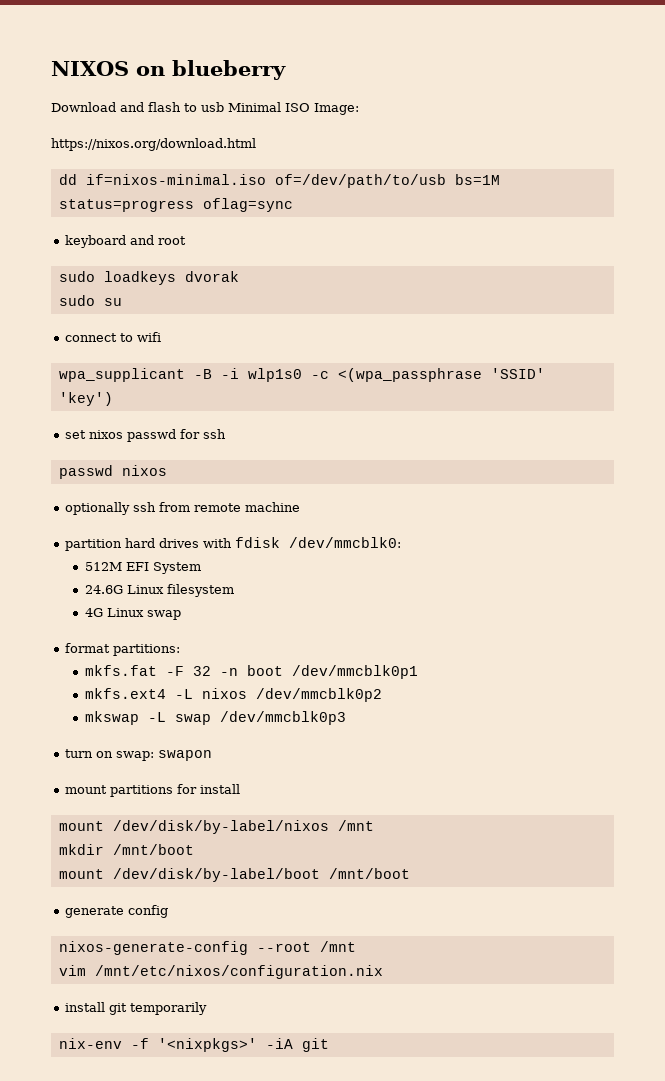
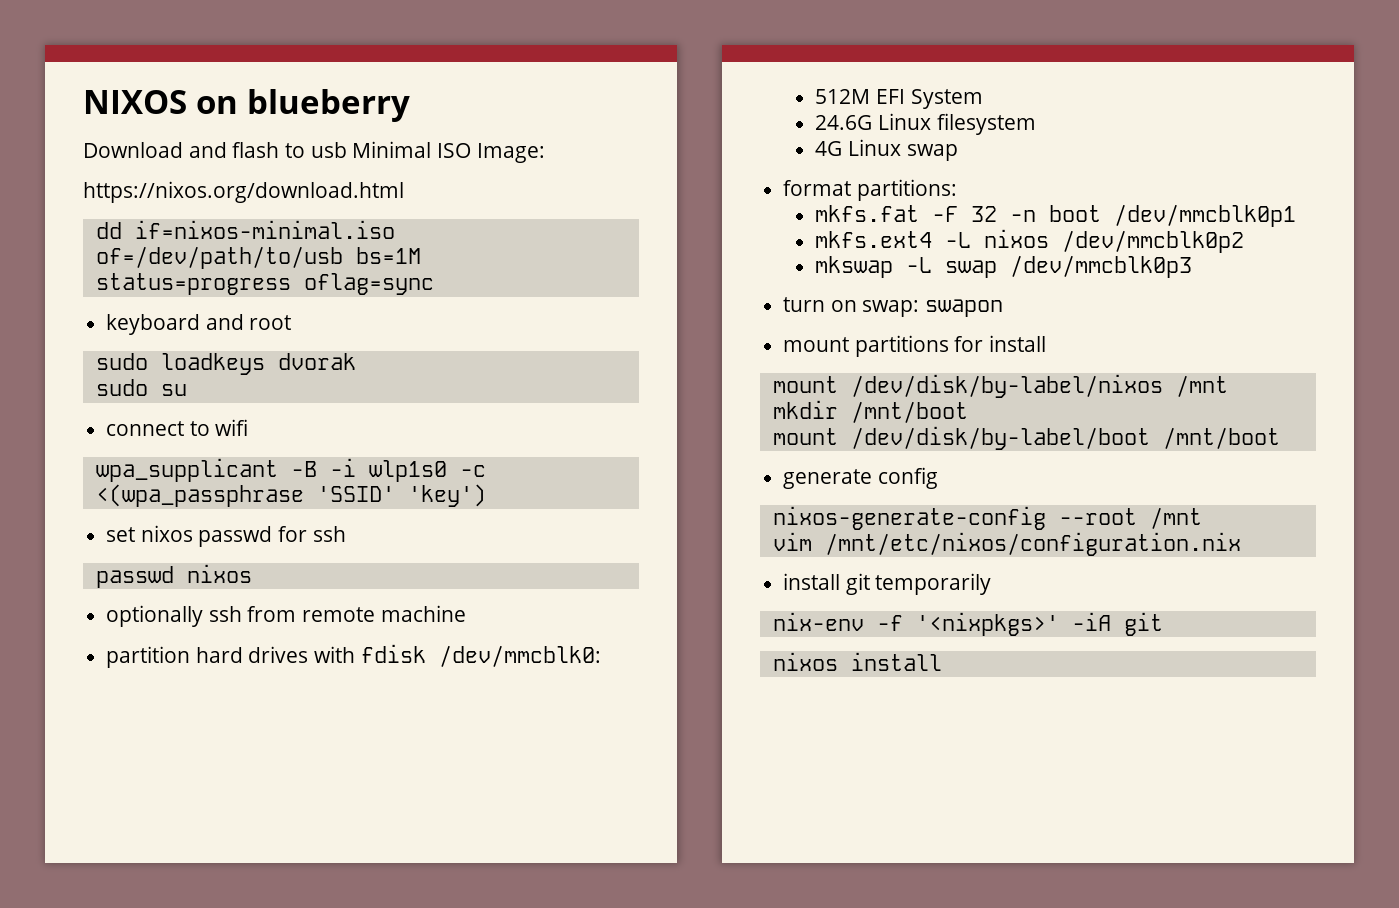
+ nixos install

